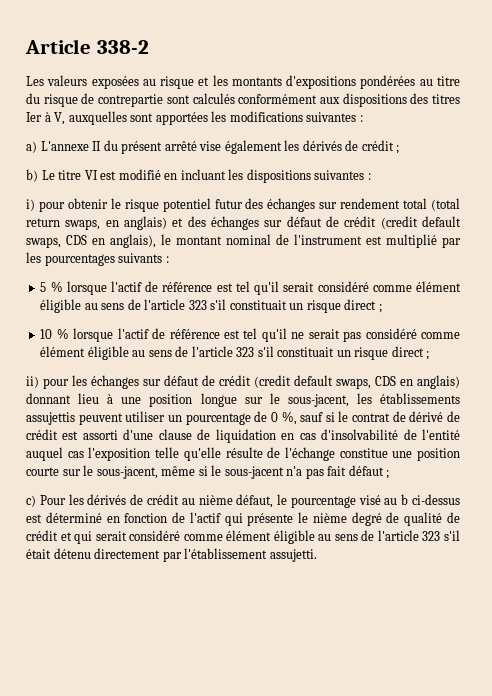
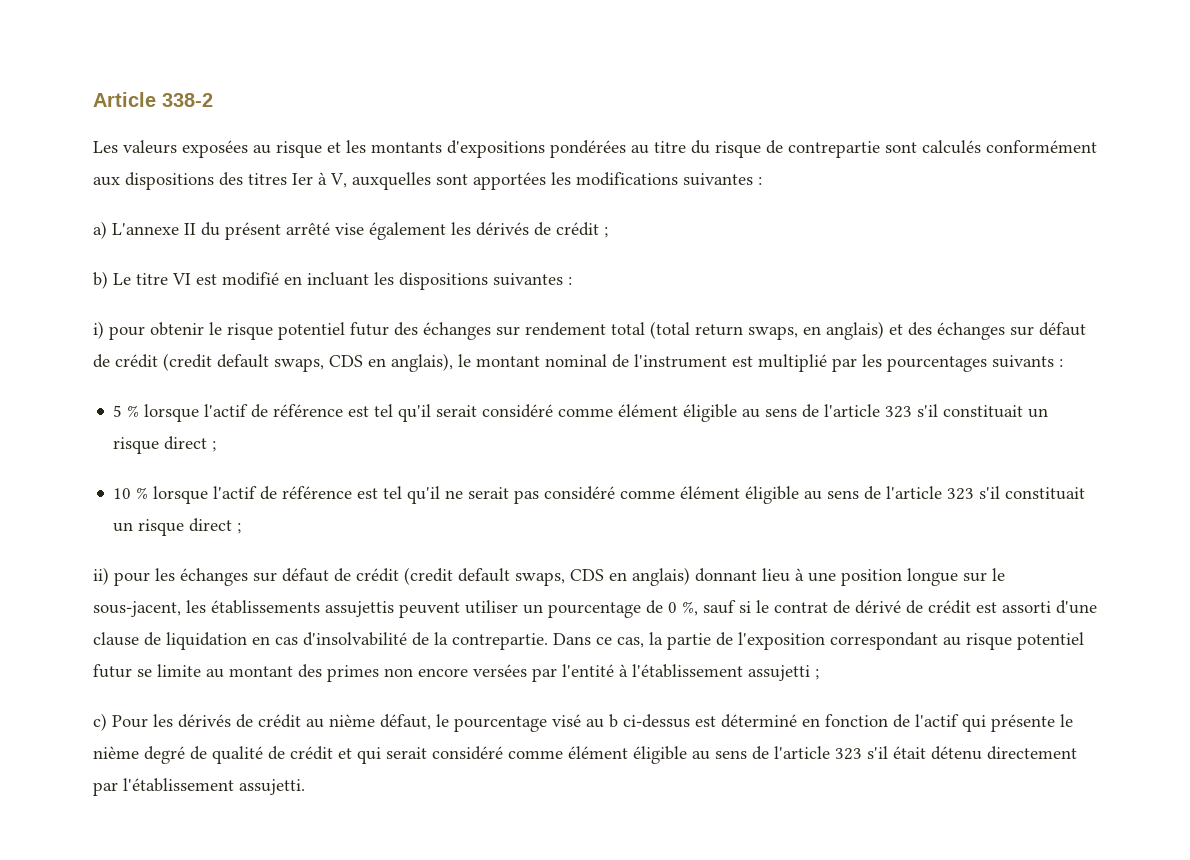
- ii) pour les échanges sur défaut de crédit (credit default swaps, CDS en anglais) donnant lieu à une position longue sur le sous-jacent, les établissements assujettis peuvent utiliser un pourcentage de 0 %, sauf si le contrat de dérivé de crédit est assorti d'une clause de liquidation en cas d'insolvabilité de l'entité auquel cas l'exposition telle qu'elle résulte de l'échange constitue une position courte sur le sous-jacent, même si le sous-jacent n'a pas fait défaut ;
+ ii) pour les échanges sur défaut de crédit (credit default swaps, CDS en anglais) donnant lieu à une position longue sur le sous-jacent, les établissements assujettis peuvent utiliser un pourcentage de 0 %, sauf si le contrat de dérivé de crédit est assorti d'une clause de liquidation en cas d'insolvabilité de la contrepartie. Dans ce cas, la partie de l'exposition correspondant au risque potentiel futur se limite au montant des primes non encore versées par l'entité à l'établissement assujetti ;

